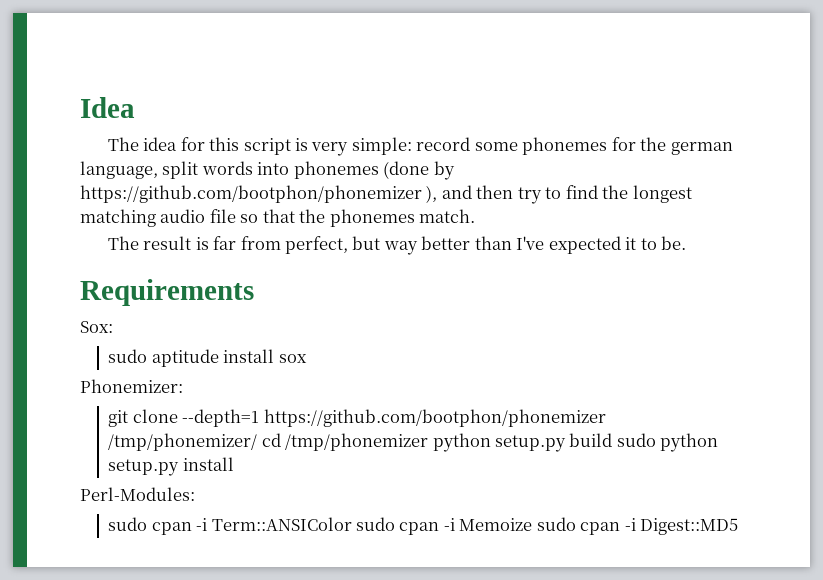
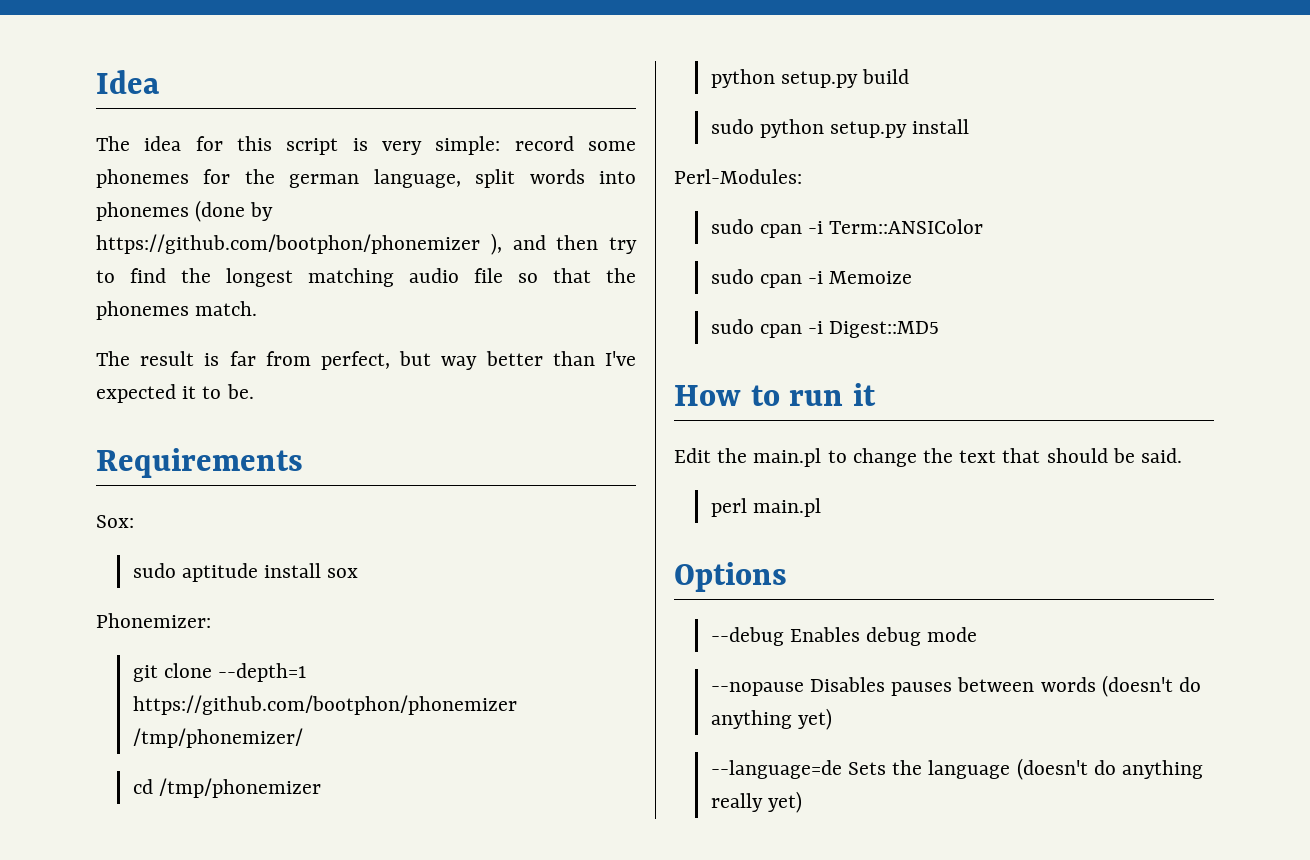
- git clone --depth=1 https://github.com/bootphon/phonemizer /tmp/phonemizer/ cd /tmp/phonemizer python setup.py build sudo python setup.py install
+ git clone --depth=1 https://github.com/bootphon/phonemizer /tmp/phonemizer/
+ cd /tmp/phonemizer
+ python setup.py build
+ sudo python setup.py install
- sudo cpan -i Term::ANSIColor sudo cpan -i Memoize sudo cpan -i Digest::MD5
+ sudo cpan -i Term::ANSIColor
+ sudo cpan -i Memoize
+ sudo cpan -i Digest::MD5
+ How to run it
+ Edit the main.pl to change the text that should be said.
+ perl main.pl
+ Options
+ --debug Enables debug mode
+ --nopause Disables pauses between words (doesn't do anything yet)
+ --language=de Sets the language (doesn't do anything really yet)

